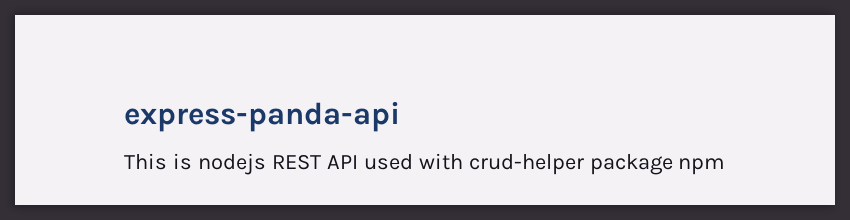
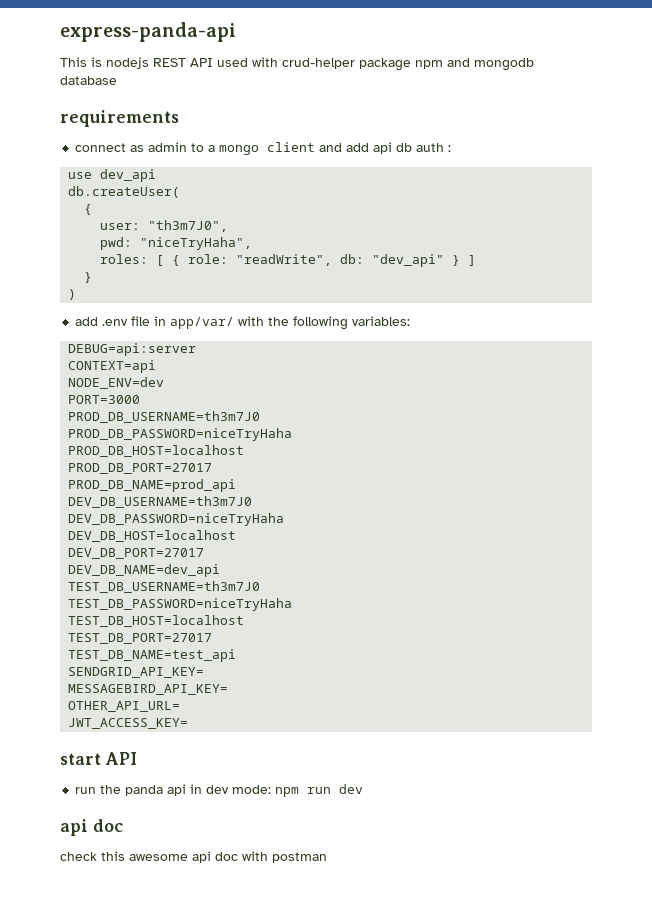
- This is nodejs REST API used with crud-helper package npm
+ This is nodejs REST API used with crud-helper package npm and mongodb database
+ requirements
+ connect as admin to a mongo client and add api db auth :
+ use dev_api
+ db.createUser(
+ {
+ user: "th3m7J0",
+ pwd: "niceTryHaha",
+ roles: [ { role: "readWrite", db: "dev_api" } ]
+ }
+ )
+ add .env file in app/var/ with the following variables:
+ DEBUG=api:server
+ CONTEXT=api
+ NODE_ENV=dev
+ PORT=3000
+ PROD_DB_USERNAME=th3m7J0
+ PROD_DB_PASSWORD=niceTryHaha
+ PROD_DB_HOST=localhost
+ PROD_DB_PORT=27017
+ PROD_DB_NAME=prod_api
+ DEV_DB_USERNAME=th3m7J0
+ DEV_DB_PASSWORD=niceTryHaha
+ DEV_DB_HOST=localhost
+ DEV_DB_PORT=27017
+ DEV_DB_NAME=dev_api
+ TEST_DB_USERNAME=th3m7J0
+ TEST_DB_PASSWORD=niceTryHaha
+ TEST_DB_HOST=localhost
+ TEST_DB_PORT=27017
+ TEST_DB_NAME=test_api
+ SENDGRID_API_KEY=
+ MESSAGEBIRD_API_KEY=
+ OTHER_API_URL=
+ JWT_ACCESS_KEY=
+ start API
+ run the panda api in dev mode: npm run dev
+ api doc
+ check this awesome api doc with postman

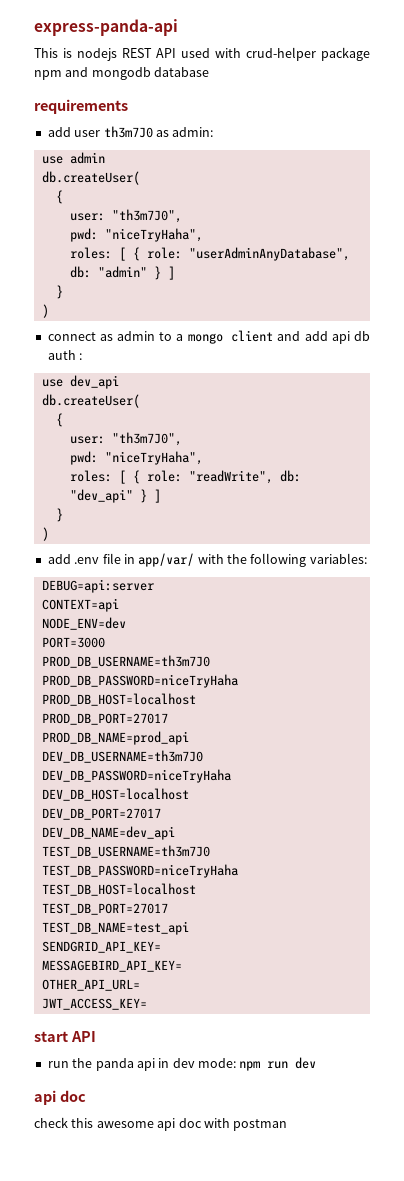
+ add user th3m7J0 as admin:
+ use admin
+ db.createUser(
+ {
+ user: "th3m7J0",
+ pwd: "niceTryHaha",
+ roles: [ { role: "userAdminAnyDatabase", db: "admin" } ]
+ }
+ )

